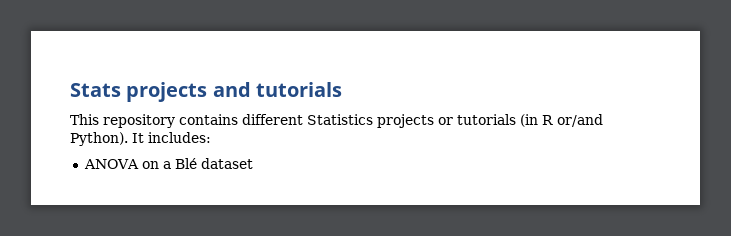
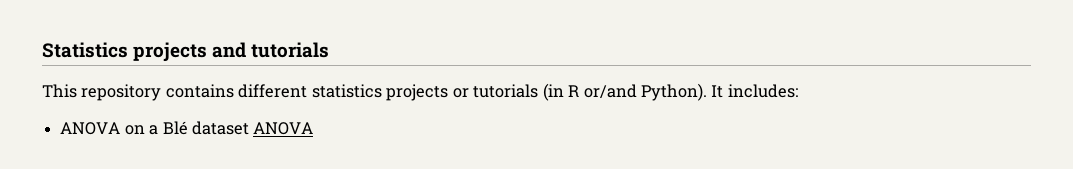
- Stats projects and tutorials
+ Statistics projects and tutorials
- This repository contains different Statistics projects or tutorials (in R or/and Python).
+ This repository contains different statistics projects or tutorials (in R or/and Python).
- ANOVA on a Blé dataset
+ ANOVA on a Blé dataset ANOVA

